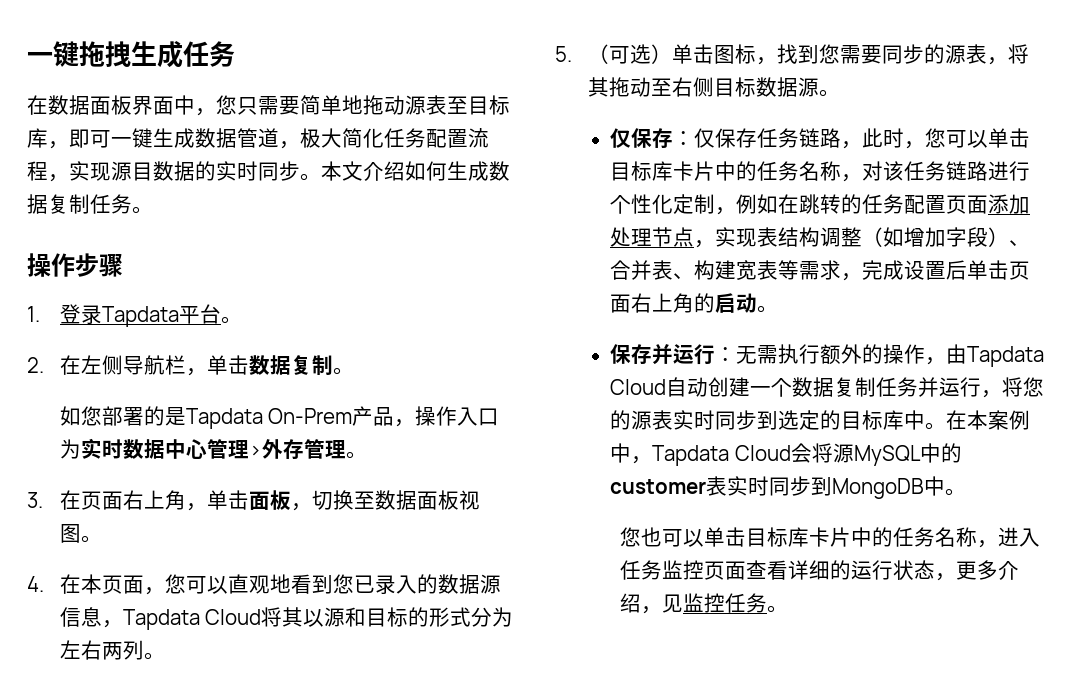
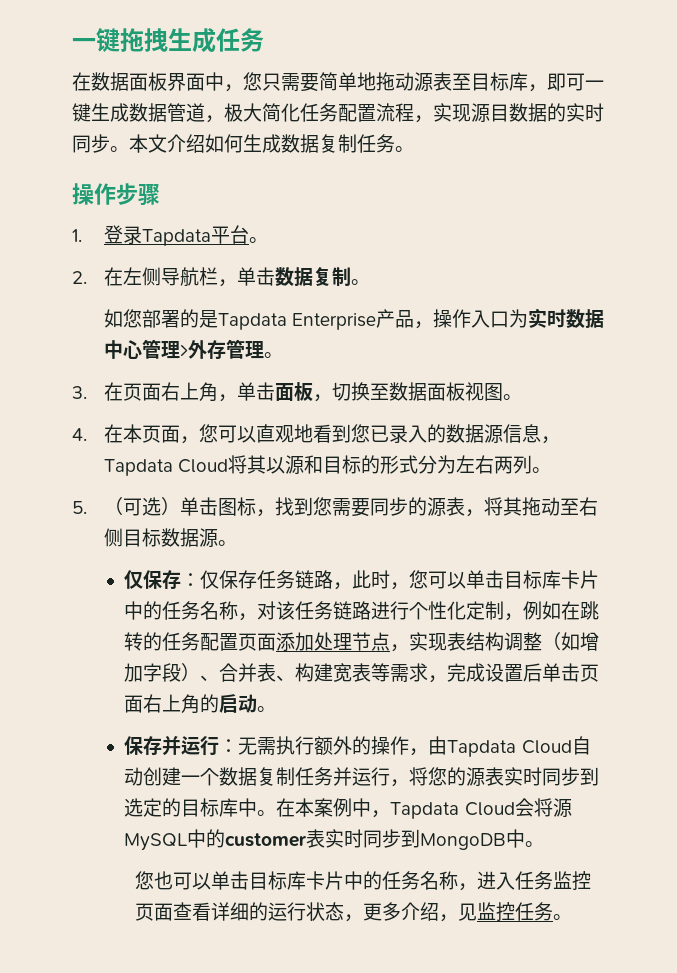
- 如您部署的是Tapdata On-Prem产品，操作入口为实时数据中心管理>外存管理。
+ 如您部署的是Tapdata Enterprise产品，操作入口为实时数据中心管理>外存管理。

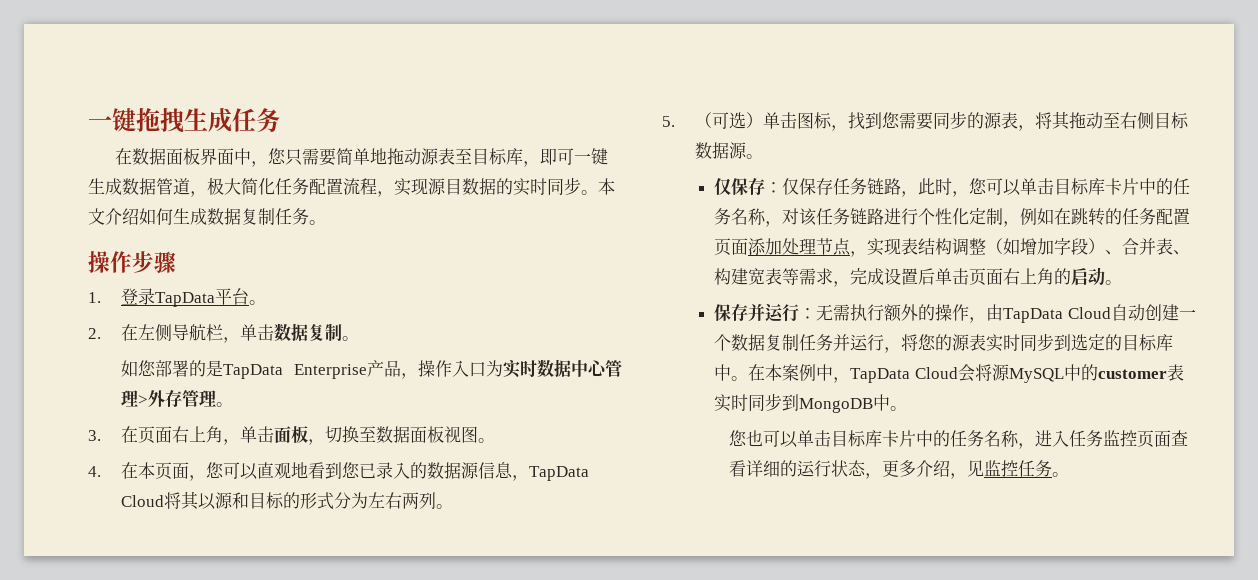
- 1.登录Tapdata平台。
+ 1.登录TapData平台。
- 如您部署的是Tapdata Enterprise产品，操作入口为实时数据中心管理>外存管理。
+ 如您部署的是TapData Enterprise产品，操作入口为实时数据中心管理>外存管理。
- 4.在本页面，您可以直观地看到您已录入的数据源信息，Tapdata Cloud将其以源和目标的形式分为左右两列。
+ 4.在本页面，您可以直观地看到您已录入的数据源信息，TapData Cloud将其以源和目标的形式分为左右两列。
- 保存并运行：无需执行额外的操作，由Tapdata Cloud自动创建一个数据复制任务并运行，将您的源表实时同步到选定的目标库中。
+ 保存并运行：无需执行额外的操作，由TapData Cloud自动创建一个数据复制任务并运行，将您的源表实时同步到选定的目标库中。
- 在本案例中，Tapdata Cloud会将源MySQL中的customer表实时同步到MongoDB中。
+ 在本案例中，TapData Cloud会将源MySQL中的customer表实时同步到MongoDB中。

